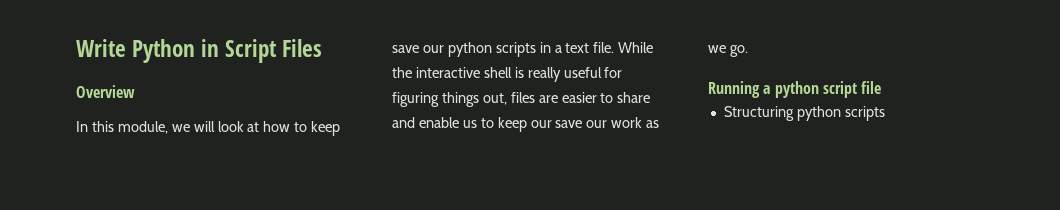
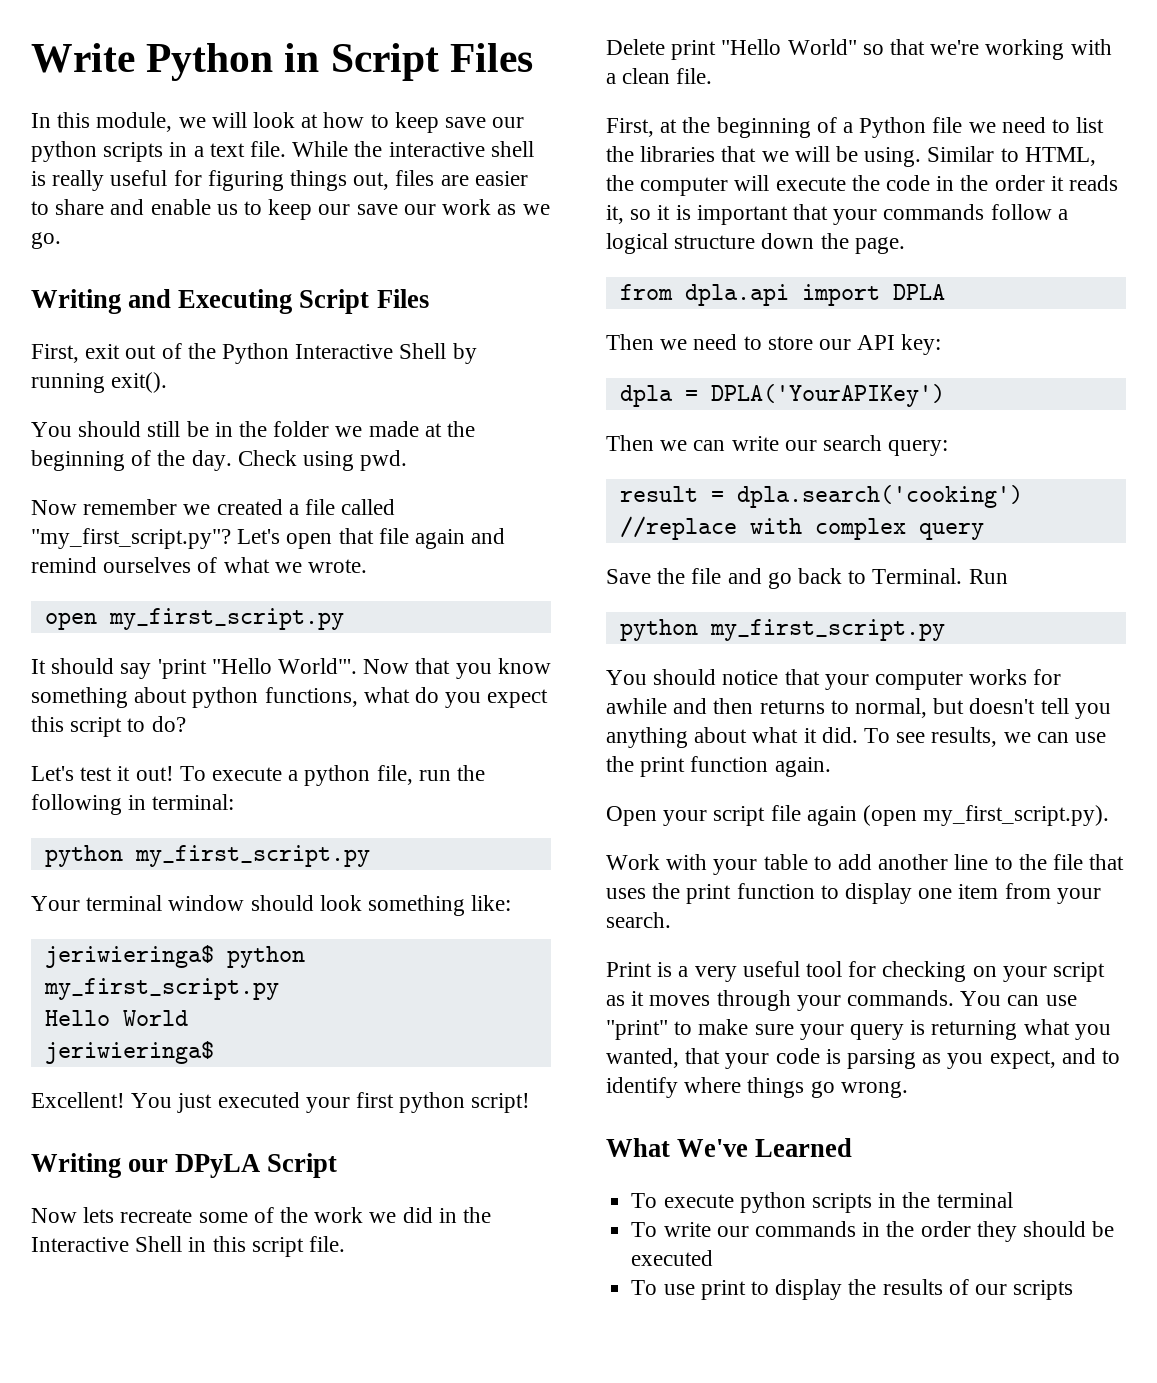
- Overview
- Running a python script file
- Structuring python scripts
+ Writing and Executing Script Files
+ First, exit out of the Python Interactive Shell by running exit().
+ You should still be in the folder we made at the beginning of the day. Check using pwd.
+ Now remember we created a file called "my_first_script.py"? Let's open that file again and remind ourselves of what we wrote.
+ open my_first_script.py
+ It should say 'print "Hello World"'. Now that you know something about python functions, what do you expect this script to do?
+ Let's test it out! To execute a python file, run the following in terminal:
+ python my_first_script.py
+ Your terminal window should look something like:
+ jeriwieringa$ python my_first_script.py
+ Hello World
+ jeriwieringa$
+ Excellent! You just executed your first python script!
+ Writing our DPyLA Script
+ Now lets recreate some of the work we did in the Interactive Shell in this script file.
+ Delete print "Hello World" so that we're working with a clean file.
+ First, at the beginning of a Python file we need to list the libraries that we will be using. Similar to HTML, the computer will execute the code in the order it reads it, so it is important that your commands follow a logical structure down the page.
+ from dpla.api import DPLA
+ Then we need to store our API key:
+ dpla = DPLA('YourAPIKey')
+ Then we can write our search query:
+ result = dpla.search('cooking') //replace with complex query
+ Save the file and go back to Terminal. Run
+ python my_first_script.py
+ You should notice that your computer works for awhile and then returns to normal, but doesn't tell you anything about what it did. To see results, we can use the print function again.
+ Open your script file again (open my_first_script.py).
+ Work with your table to add another line to the file that uses the print function to display one item from your search.
+ Print is a very useful tool for checking on your script as it moves through your commands. You can use "print" to make sure your query is returning what you wanted, that your code is parsing as you expect, and to identify where things go wrong.
+ What We've Learned
+ To execute python scripts in the terminal
+ To write our commands in the order they should be executed
+ To use print to display the results of our scripts

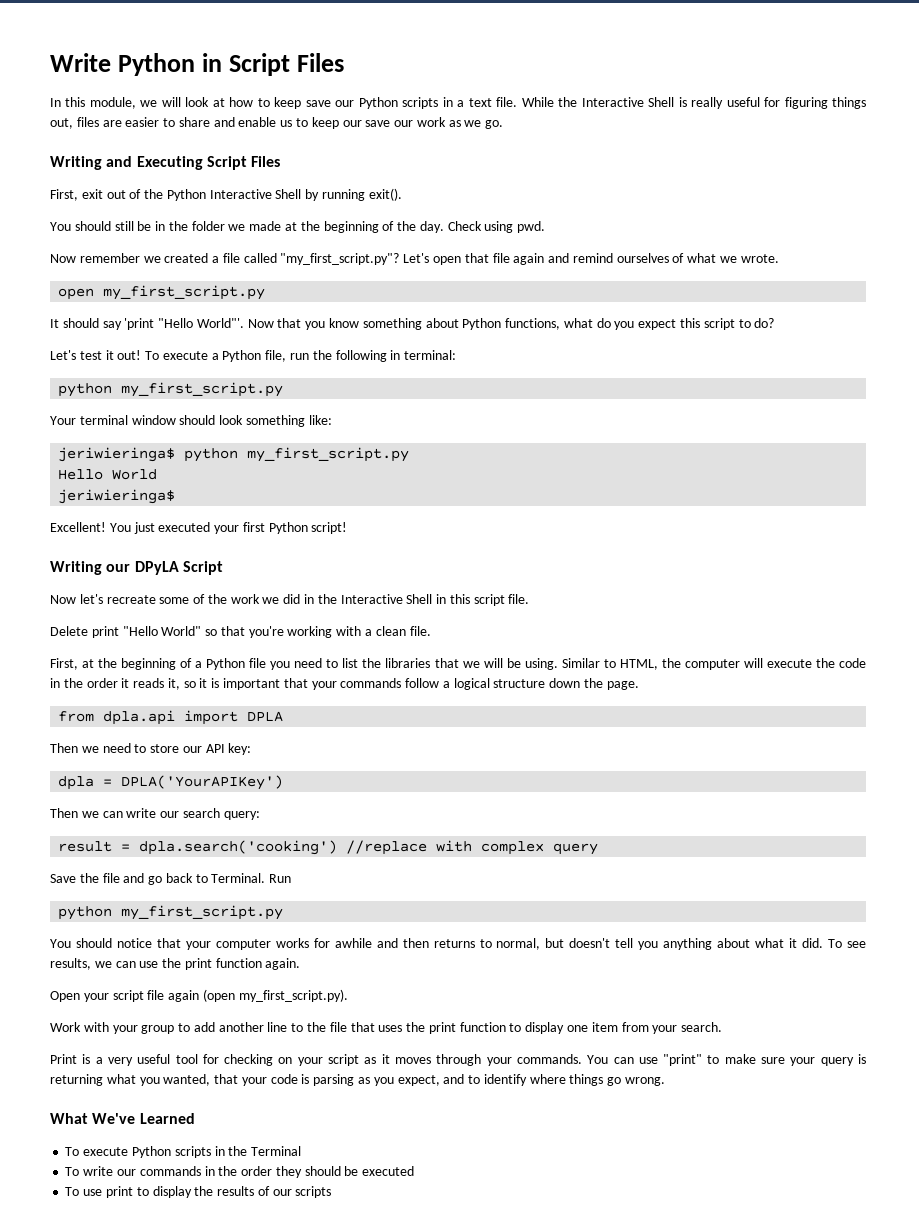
- In this module, we will look at how to keep save our python scripts in a text file.
+ In this module, we will look at how to keep save our Python scripts in a text file.
- While the interactive shell is really useful for figuring things out, files are easier to share and enable us to keep our save our work as we go.
+ While the Interactive Shell is really useful for figuring things out, files are easier to share and enable us to keep our save our work as we go.
- Now that you know something about python functions, what do you expect this script to do?
+ Now that you know something about Python functions, what do you expect this script to do?
- To execute a python file, run the following in terminal:
+ To execute a Python file, run the following in terminal:
- You just executed your first python script!
+ You just executed your first Python script!
- Now lets recreate some of the work we did in the Interactive Shell in this script file.
+ Now let's recreate some of the work we did in the Interactive Shell in this script file.
- Delete print "Hello World" so that we're working with a clean file.
+ Delete print "Hello World" so that you're working with a clean file.
- First, at the beginning of a Python file we need to list the libraries that we will be using.
+ First, at the beginning of a Python file you need to list the libraries that we will be using.
- Work with your table to add another line to the file that uses the print function to display one item from your search.
+ Work with your group to add another line to the file that uses the print function to display one item from your search.
- To execute python scripts in the terminal
+ To execute Python scripts in the Terminal

